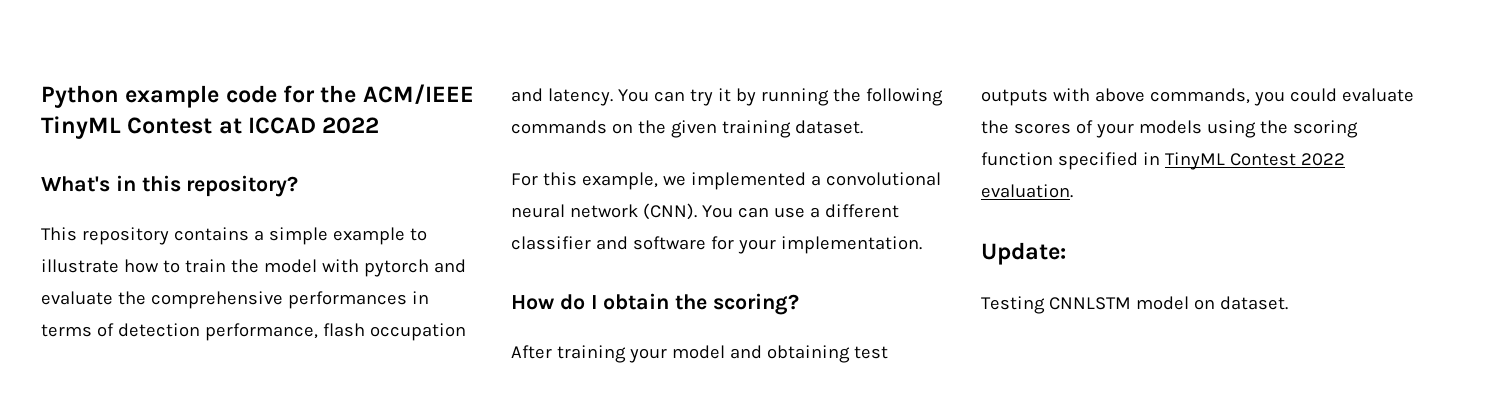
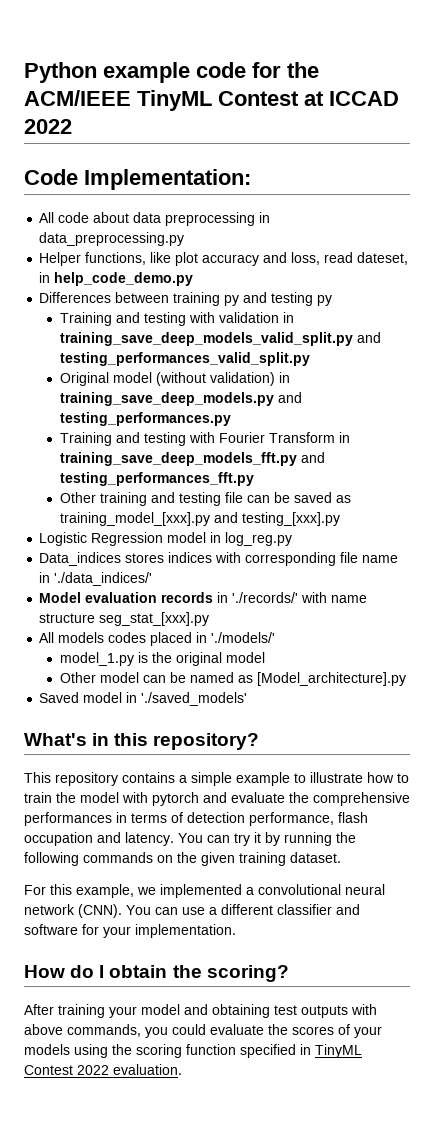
+ Code Implementation:
+ All code about data preprocessing in data_preprocessing.py
+ Helper functions, like plot accuracy and loss, read dateset, in help_code_demo.py
+ Differences between training py and testing py
+ Training and testing with validation in training_save_deep_models_valid_split.py and testing_performances_valid_split.py
+ Original model (without validation) in training_save_deep_models.py and testing_performances.py
+ Training and testing with Fourier Transform in training_save_deep_models_fft.py and testing_performances_fft.py
+ Other training and testing file can be saved as training_model_[xxx].py and testing_[xxx].py
+ Logistic Regression model in log_reg.py
+ Data_indices stores indices with corresponding file name in './data_indices/'
+ Model evaluation records in './records/' with name structure seg_stat_[xxx].py
+ All models codes placed in './models/'
+ model_1.py is the original model
+ Other model can be named as [Model_architecture].py
+ Saved model in './saved_models'
- Update:
- Testing CNNLSTM model on dataset.

